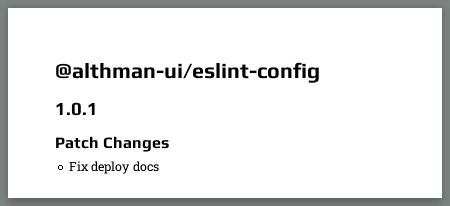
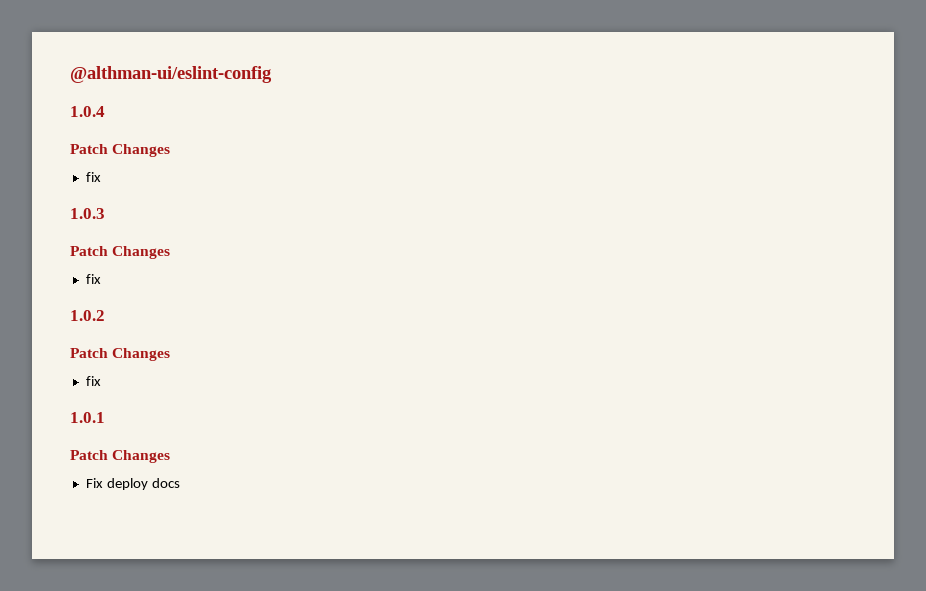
+ 1.0.4
+ Patch Changes
+ fix
+ 1.0.3
+ Patch Changes
+ fix
+ 1.0.2
+ Patch Changes
+ fix

